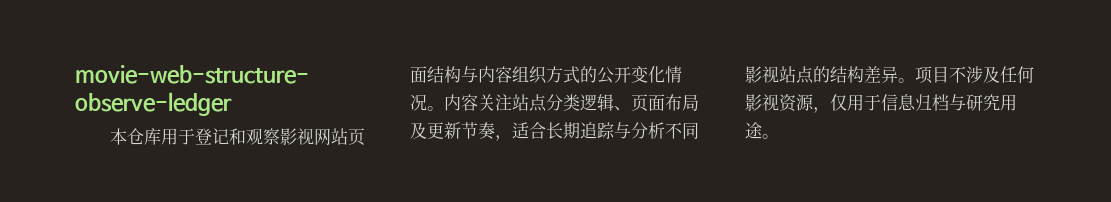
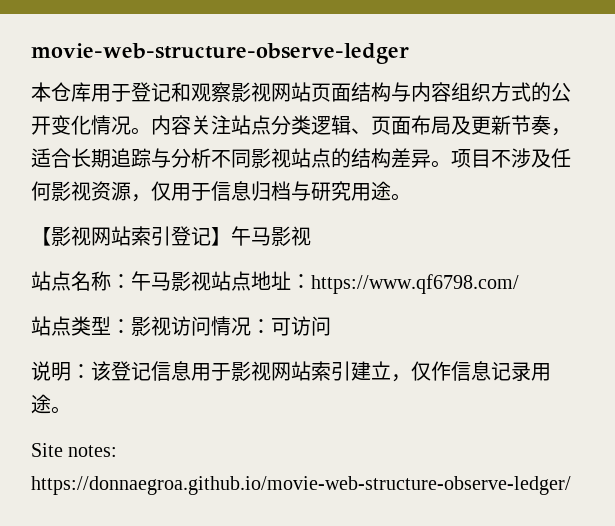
+ 【影视网站索引登记】午马影视
+ 站点名称：午马影视站点地址：https://www.qf6798.com/
+ 站点类型：影视访问情况：可访问
+ 说明：该登记信息用于影视网站索引建立，仅作信息记录用途。
+ Site notes: https://donnaegroa.github.io/movie-web-structure-observe-ledger/

